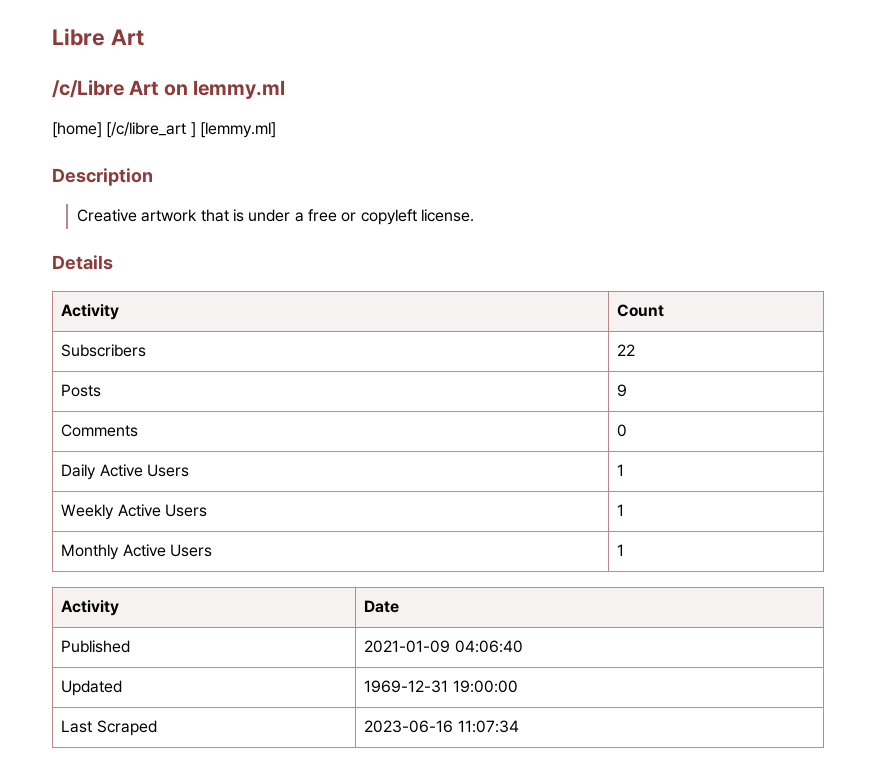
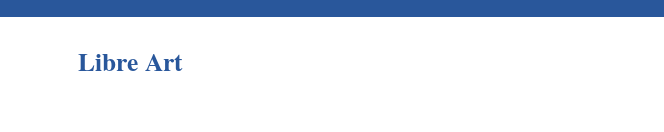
- /c/Libre Art on lemmy.ml
- [home] [/c/libre_art ] [lemmy.ml]
- Description
- Creative artwork that is under a free or copyleft license.
- Details
- Activity | Count
- Subscribers | 22
- Posts | 9
- Comments | 0
- Daily Active Users | 1
- Weekly Active Users | 1
- Monthly Active Users | 1
- Activity | Date
- Published | 2021-01-09 04:06:40
- Updated | 1969-12-31 19:00:00
- Last Scraped | 2023-06-16 11:07:34

